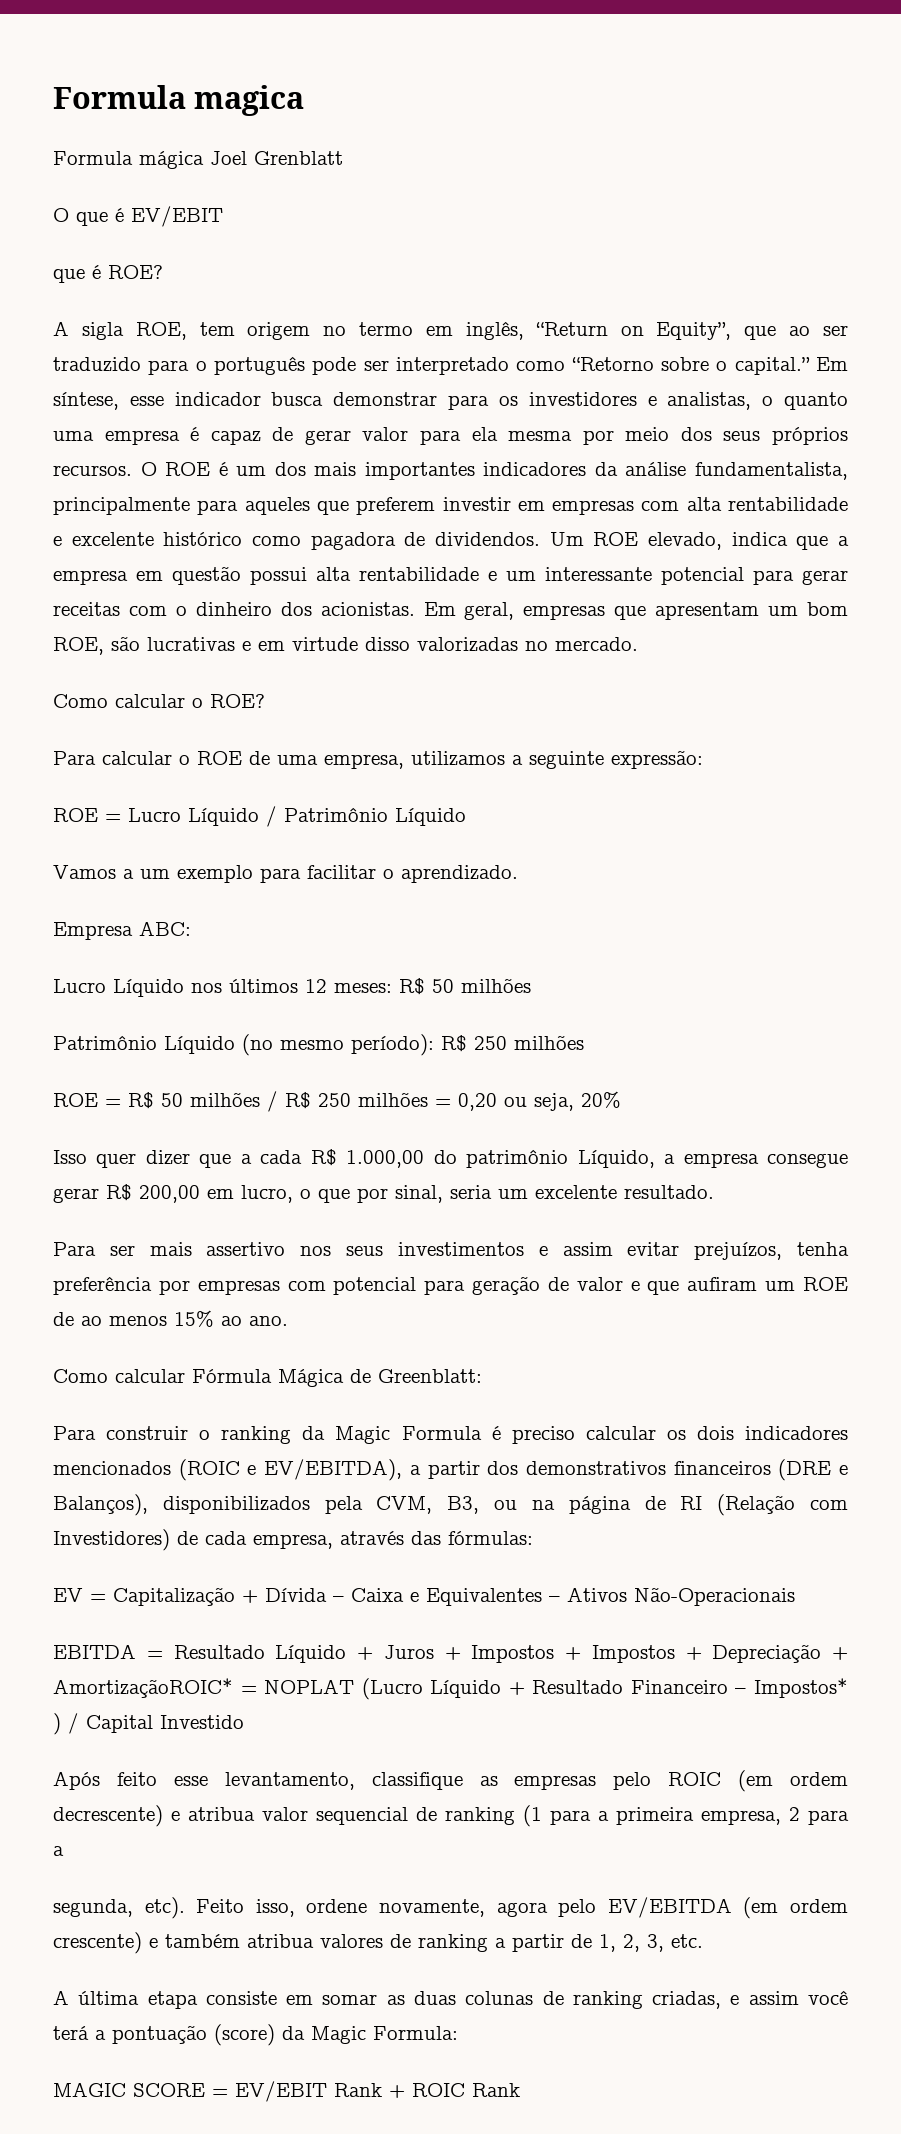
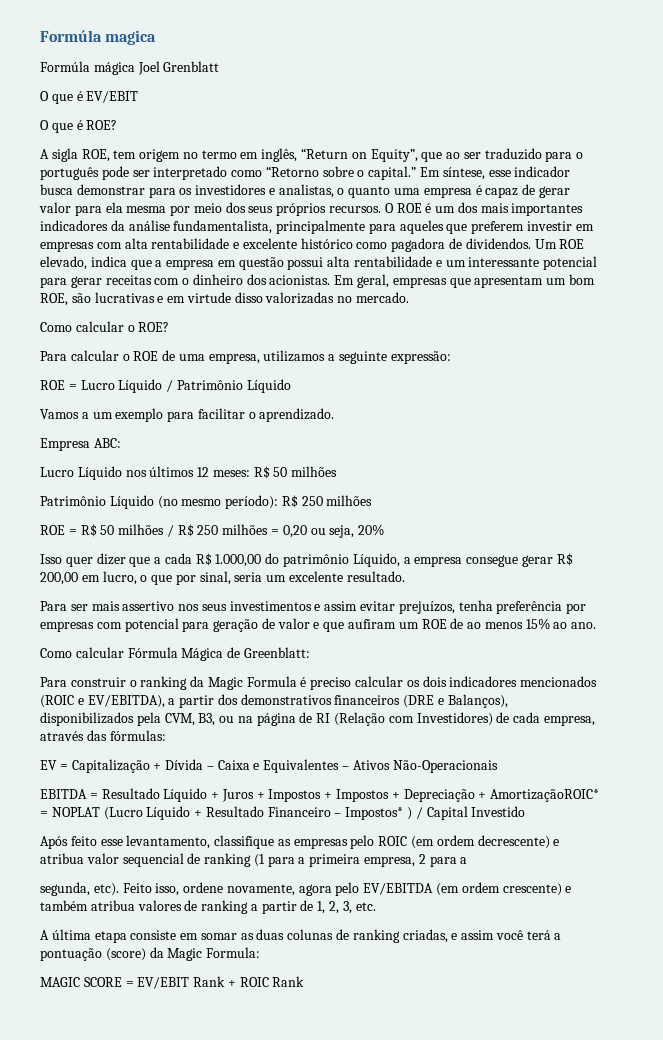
- Formula magica
+ Formúla magica
- Formula mágica Joel Grenblatt
+ Formúla mágica Joel Grenblatt
- que é ROE?
+ O que é ROE?

